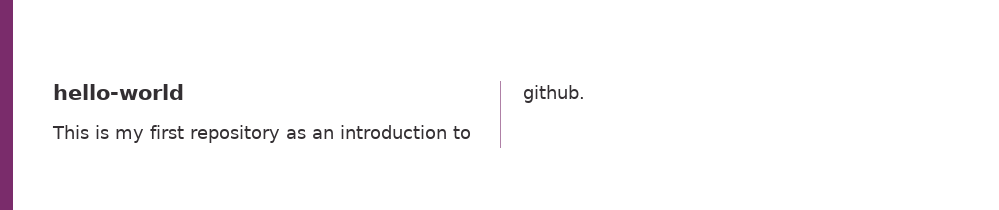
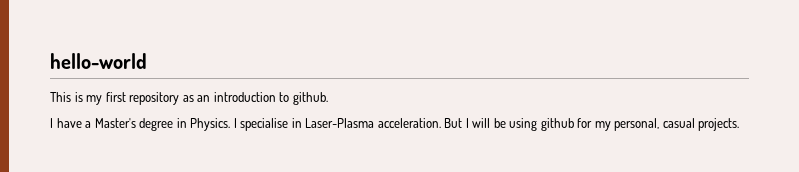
+ I have a Master's degree in Physics. I specialise in Laser-Plasma acceleration. But I will be using github for my personal, casual projects.

